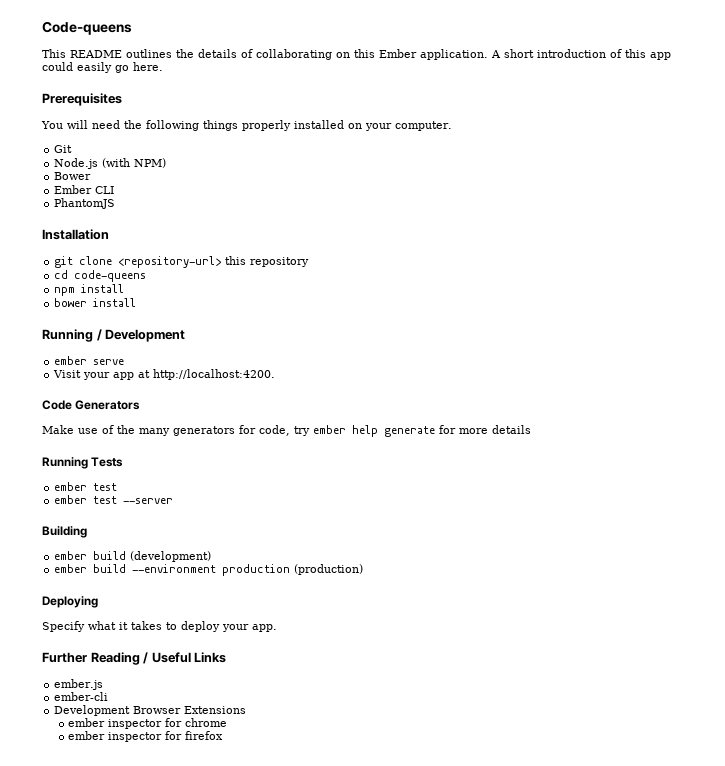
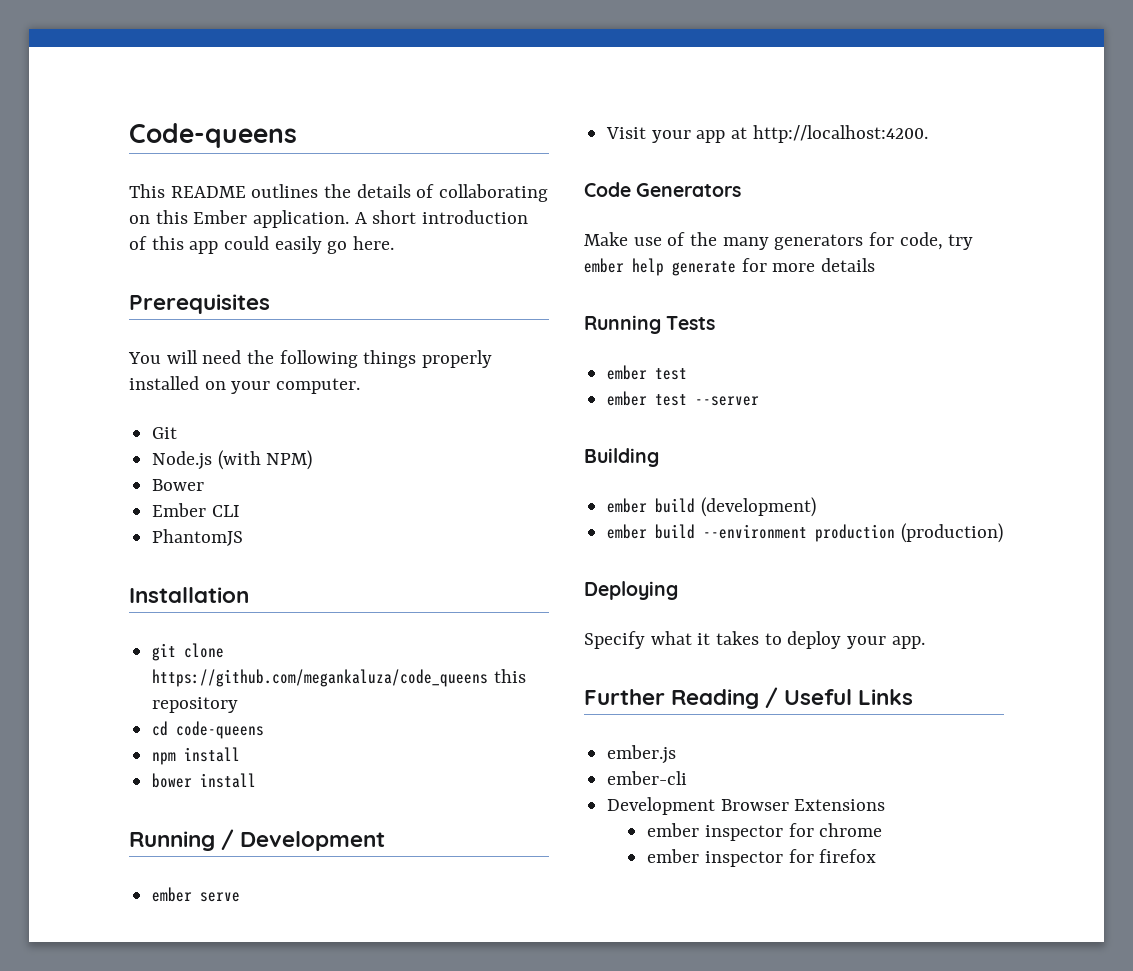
- git clone <repository-url> this repository
+ git clone https://github.com/megankaluza/code_queens this repository

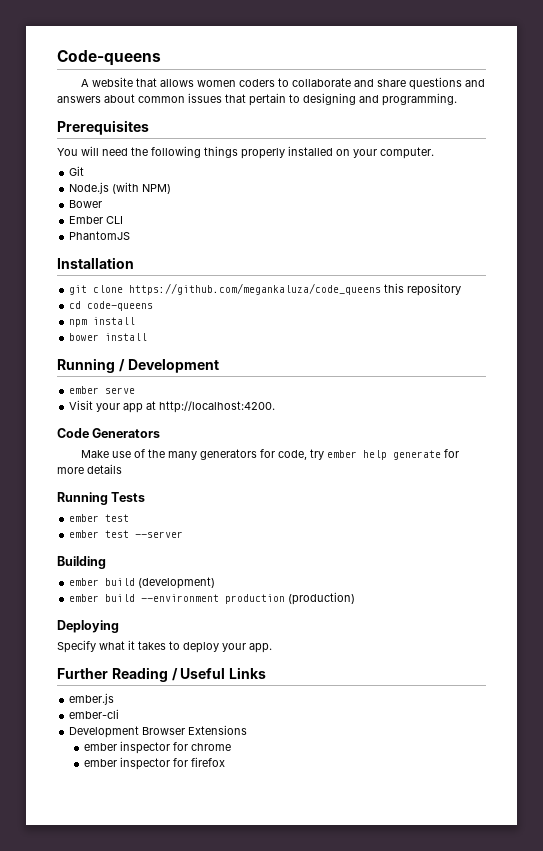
- This README outlines the details of collaborating on this Ember application. A short introduction of this app could easily go here.
+ A website that allows women coders to collaborate and share questions and answers about common issues that pertain to designing and programming.

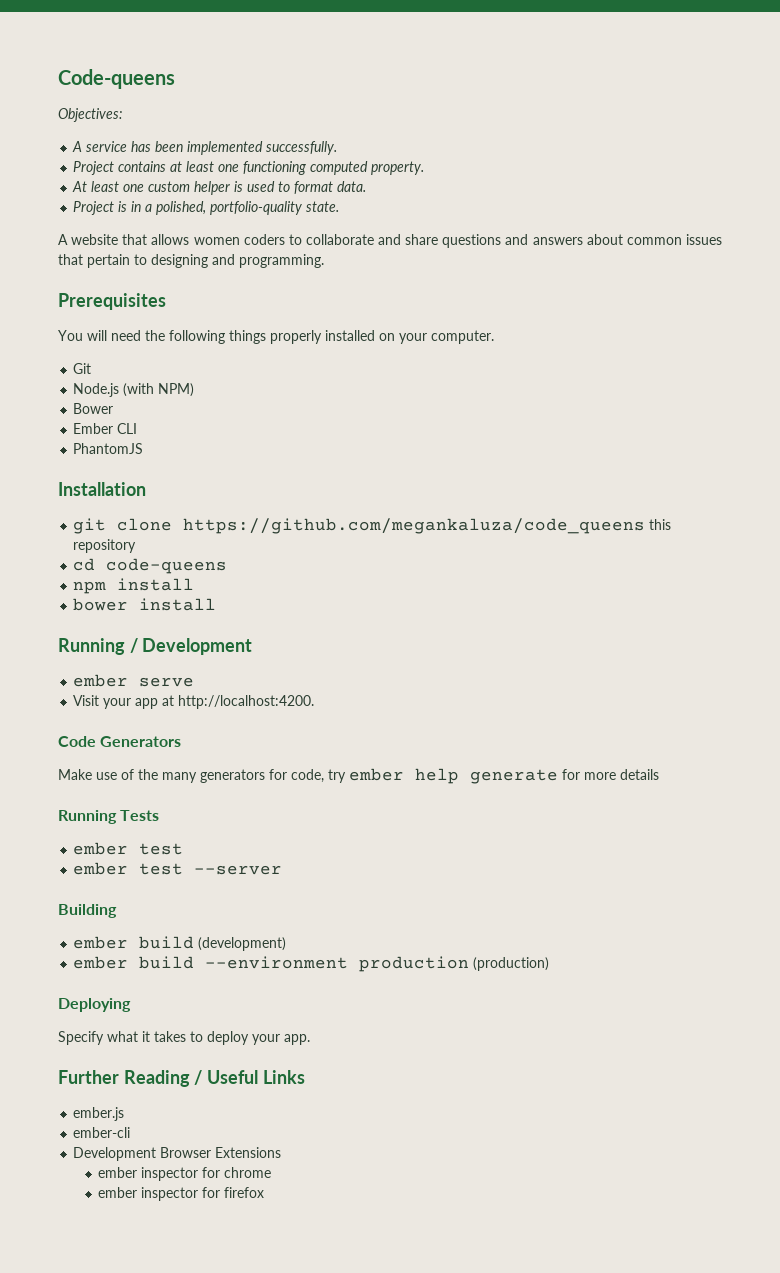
+ Objectives:
+ A service has been implemented successfully.
+ Project contains at least one functioning computed property.
+ At least one custom helper is used to format data.
+ Project is in a polished, portfolio-quality state.

